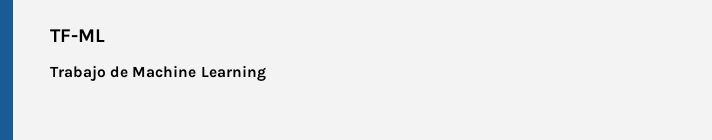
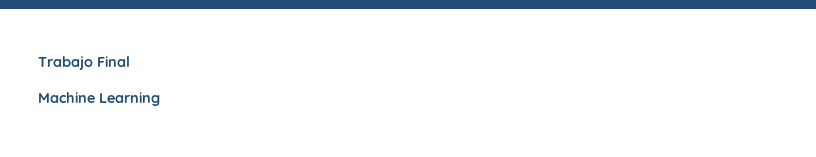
- TF-ML
- Trabajo de Machine Learning
+ Trabajo Final
+ Machine Learning

